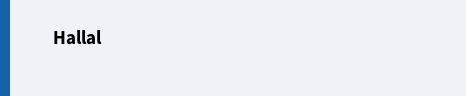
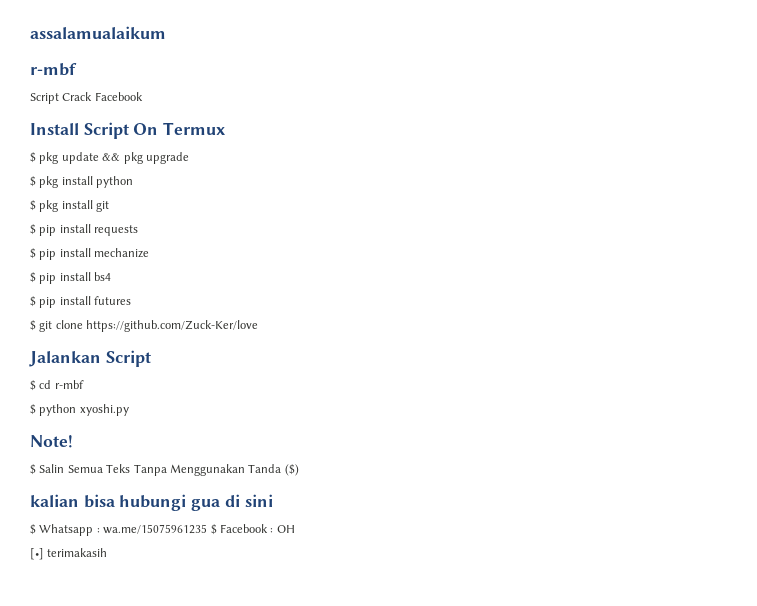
- Hallal
+ assalamualaikum
+ r-mbf
+ Script Crack Facebook
+ Install Script On Termux
+ $ pkg update && pkg upgrade
+ $ pkg install python
+ $ pkg install git
+ $ pip install requests
+ $ pip install mechanize
+ $ pip install bs4
+ $ pip install futures
+ $ git clone https://github.com/Zuck-Ker/love
+ Jalankan Script
+ $ cd r-mbf
+ $ python xyoshi.py
+ Note!
+ $ Salin Semua Teks Tanpa Menggunakan Tanda ($)
+ kalian bisa hubungi gua di sini
+ $ Whatsapp : wa.me/15075961235 $ Facebook : OH
+ [•] terimakasih

